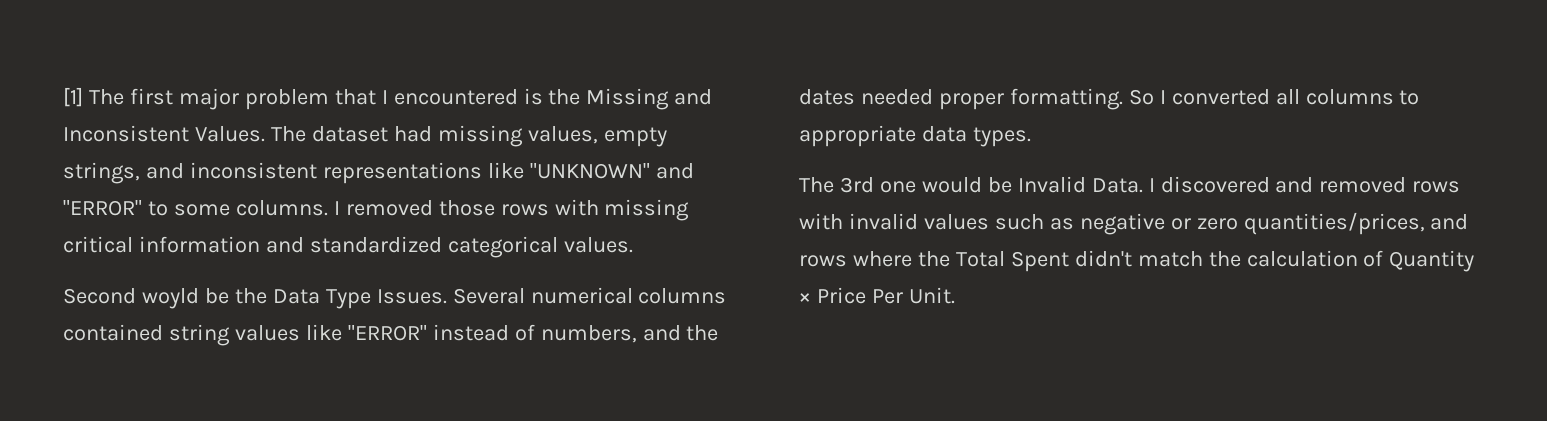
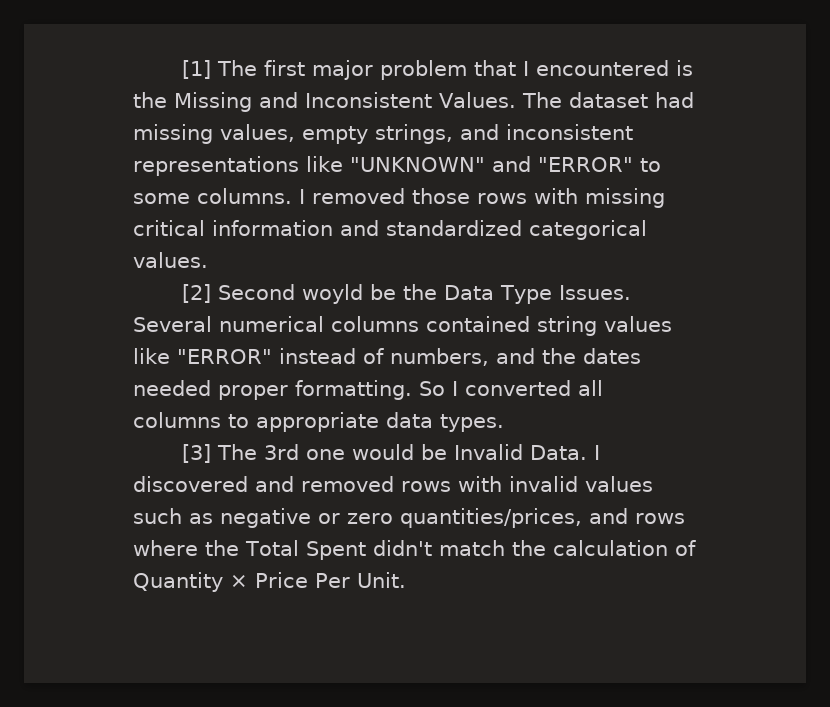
- Second woyld be the Data Type Issues.
+ [2] Second woyld be the Data Type Issues.
- The 3rd one would be Invalid Data.
+ [3] The 3rd one would be Invalid Data.

